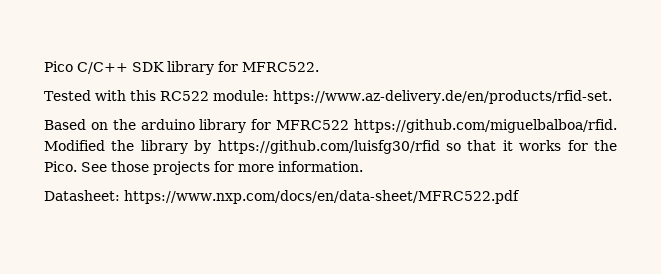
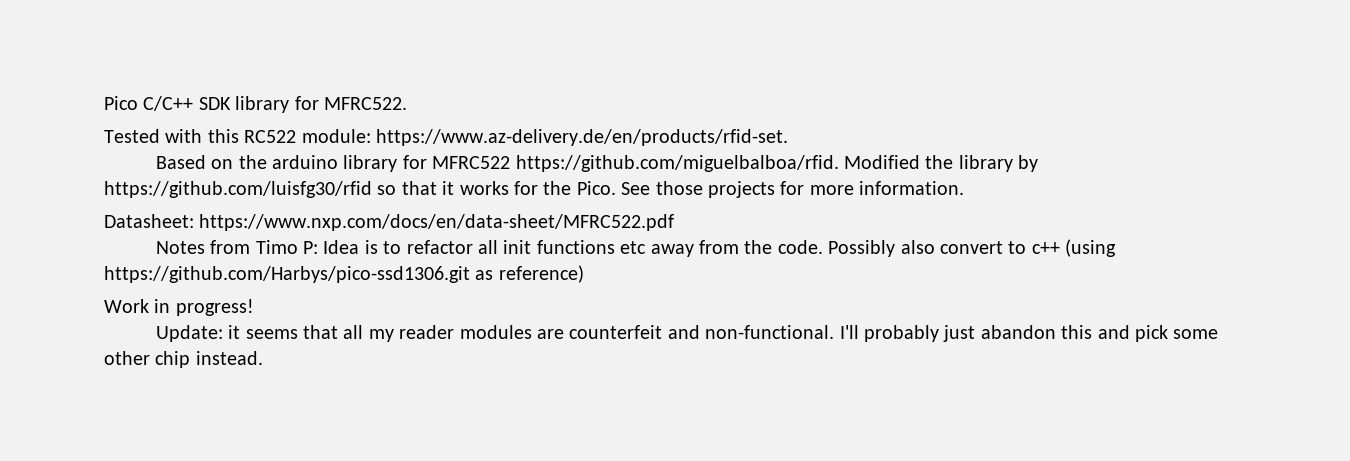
+ Notes from Timo P: Idea is to refactor all init functions etc away from the code. Possibly also convert to c++ (using https://github.com/Harbys/pico-ssd1306.git as reference)
+ Work in progress!
+ Update: it seems that all my reader modules are counterfeit and non-functional. I'll probably just abandon this and pick some other chip instead.

